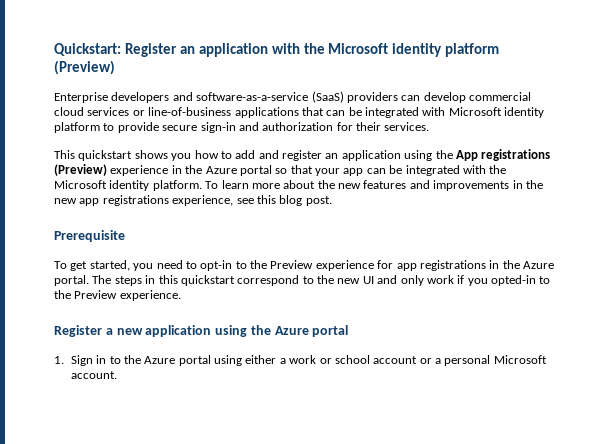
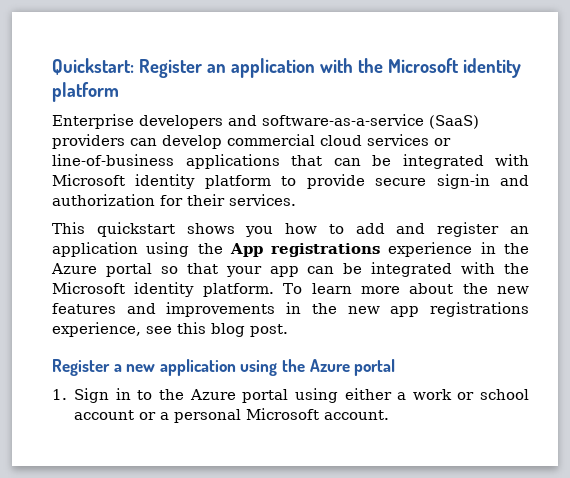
- Quickstart: Register an application with the Microsoft identity platform (Preview)
+ Quickstart: Register an application with the Microsoft identity platform
- This quickstart shows you how to add and register an application using the App registrations (Preview) experience in the Azure portal so that your app can be integrated with the Microsoft identity platform.
+ This quickstart shows you how to add and register an application using the App registrations experience in the Azure portal so that your app can be integrated with the Microsoft identity platform.
- Prerequisite
- To get started, you need to opt-in to the Preview experience for app registrations in the Azure portal. The steps in this quickstart correspond to the new UI and only work if you opted-in to the Preview experience.

